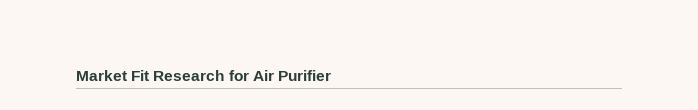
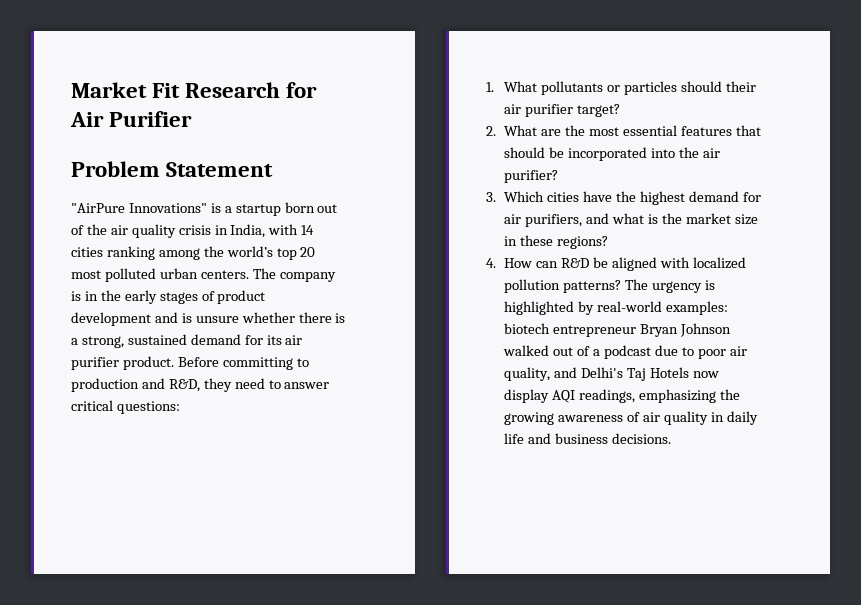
+ Problem Statement
+ "AirPure Innovations" is a startup born out of the air quality crisis in India, with 14 cities ranking among the world’s top 20 most polluted urban centers. The company is in the early stages of product development and is unsure whether there is a strong, sustained demand for its air purifier product. Before committing to production and R&D, they need to answer critical questions:
+ 1. What pollutants or particles should their air purifier target?
+ 2. What are the most essential features that should be incorporated into the air purifier?
+ 3. Which cities have the highest demand for air purifiers, and what is the market size in these regions?
+ 4. How can R&D be aligned with localized pollution patterns? The urgency is highlighted by real-world examples: biotech entrepreneur Bryan Johnson walked out of a podcast due to poor air quality, and Delhi's Taj Hotels now display AQI readings, emphasizing the growing awareness of air quality in daily life and business decisions.

